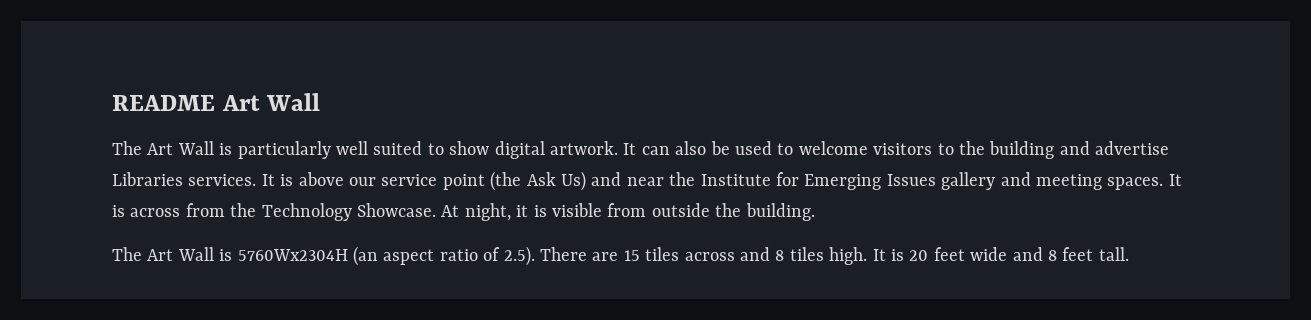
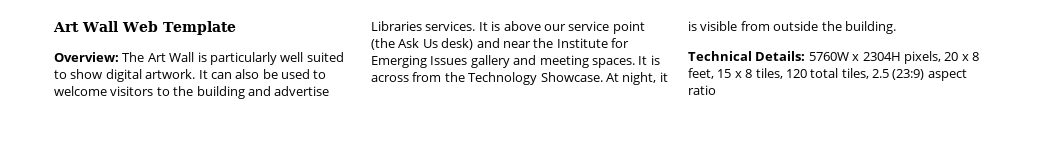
- README Art Wall
- The Art Wall is particularly well suited to show digital artwork.
+ Art Wall Web Template
+ Overview: The Art Wall is particularly well suited to show digital artwork.
- It is above our service point (the Ask Us) and near the Institute for Emerging Issues gallery and meeting spaces.
+ It is above our service point (the Ask Us desk) and near the Institute for Emerging Issues gallery and meeting spaces.
- The Art Wall is 5760Wx2304H (an aspect ratio of 2.5). There are 15 tiles across and 8 tiles high. It is 20 feet wide and 8 feet tall.
+ Technical Details: 5760W x 2304H pixels, 20 x 8 feet, 15 x 8 tiles, 120 total tiles, 2.5 (23:9) aspect ratio

